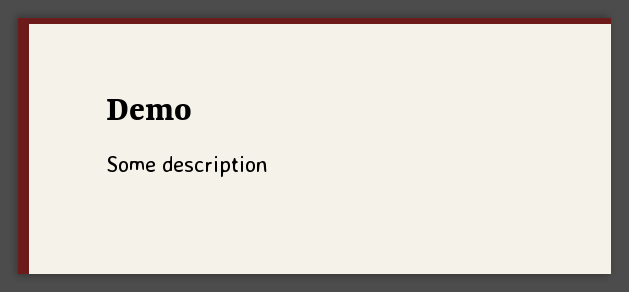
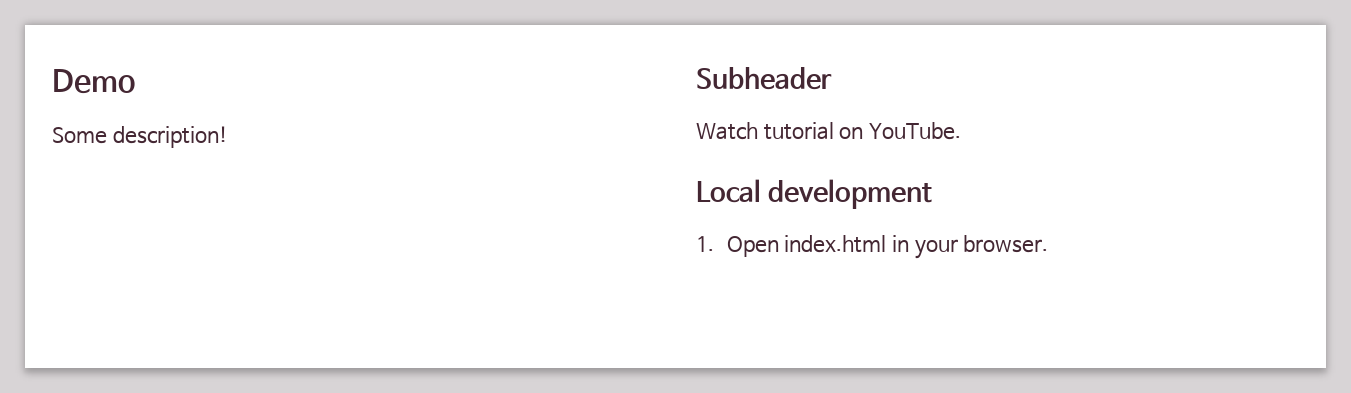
- Some description
+ Some description!
+ Subheader
+ Watch tutorial on YouTube.
+ Local development
+ 1. Open index.html in your browser.

